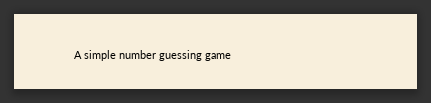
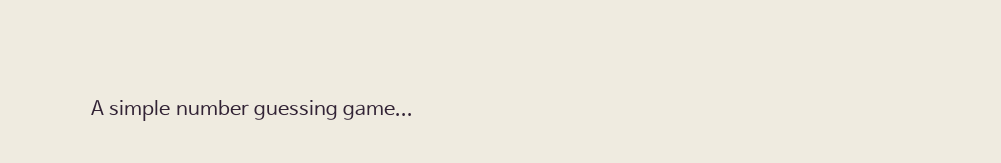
- A simple number guessing game
+ A simple number guessing game...

